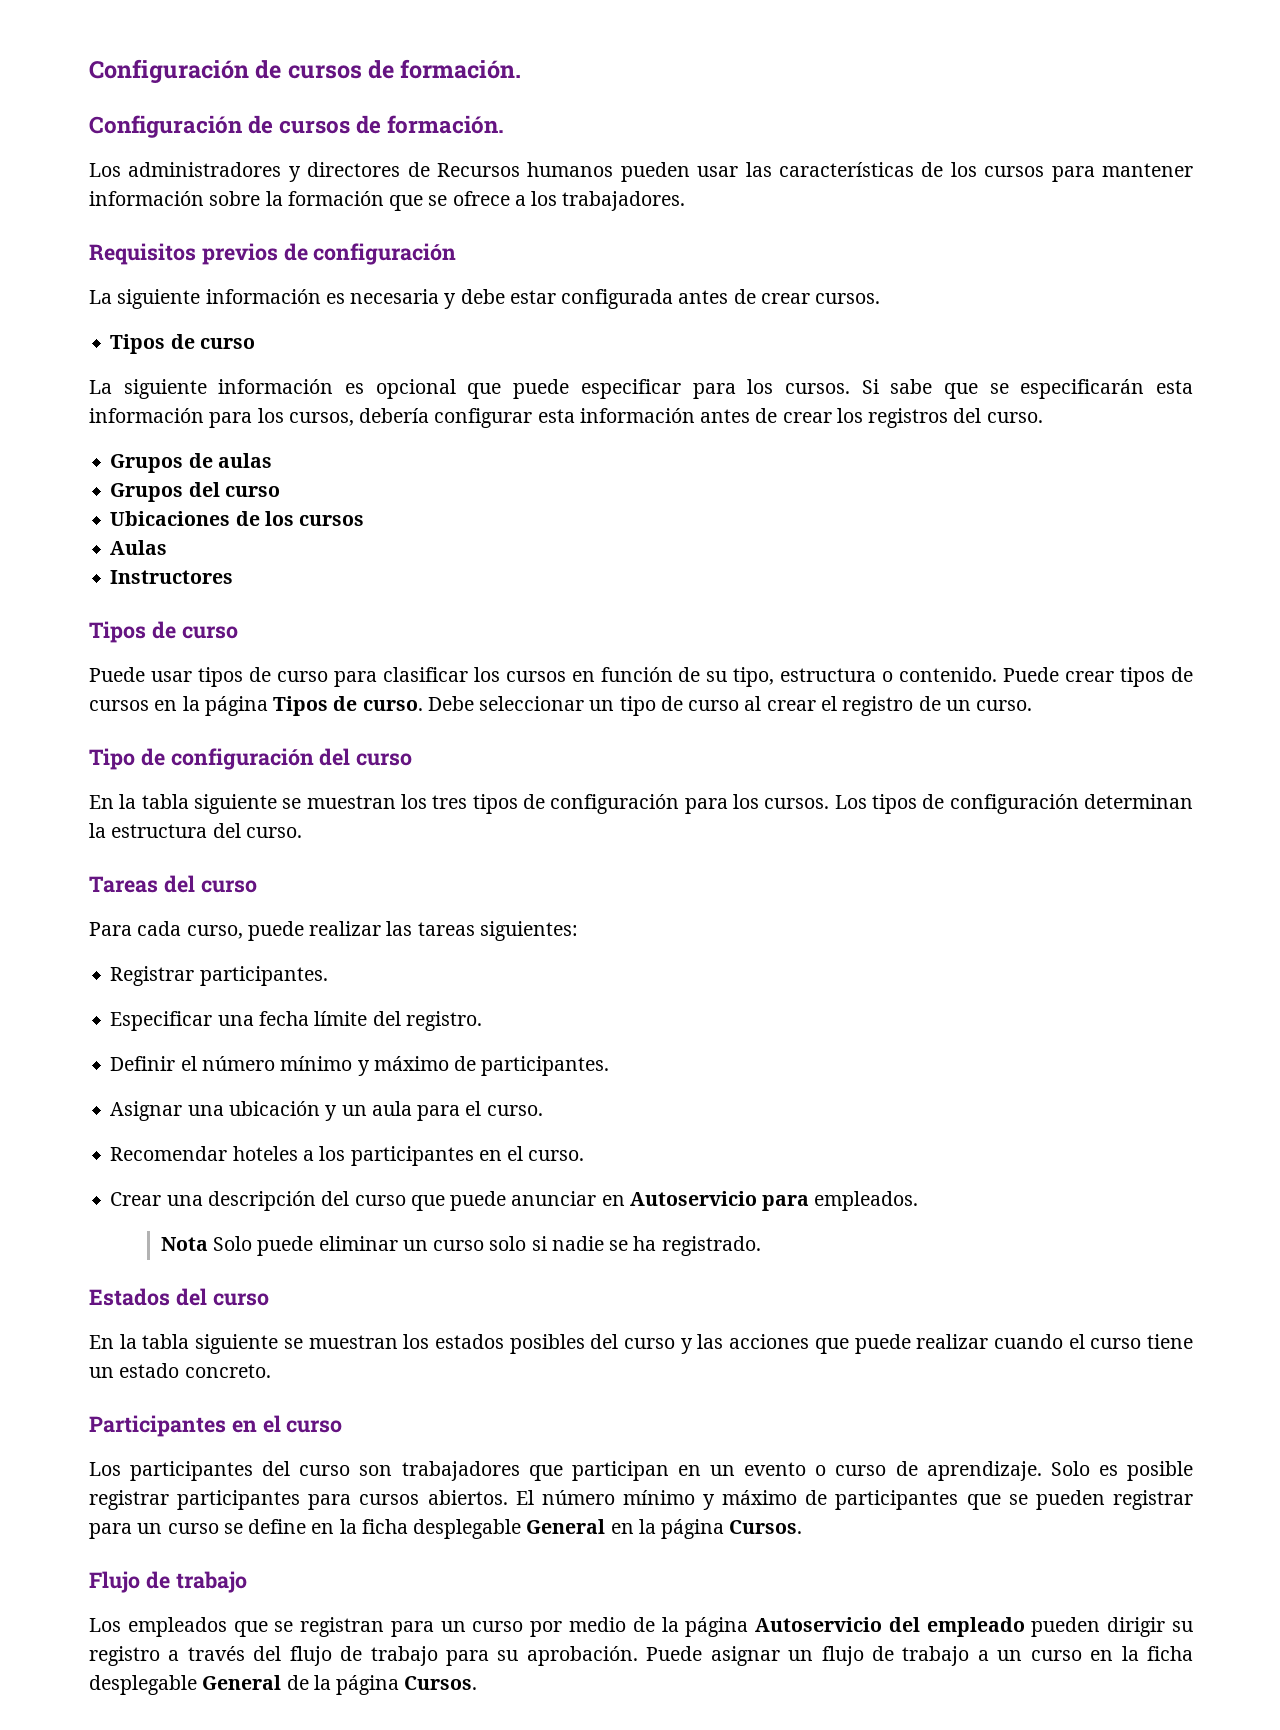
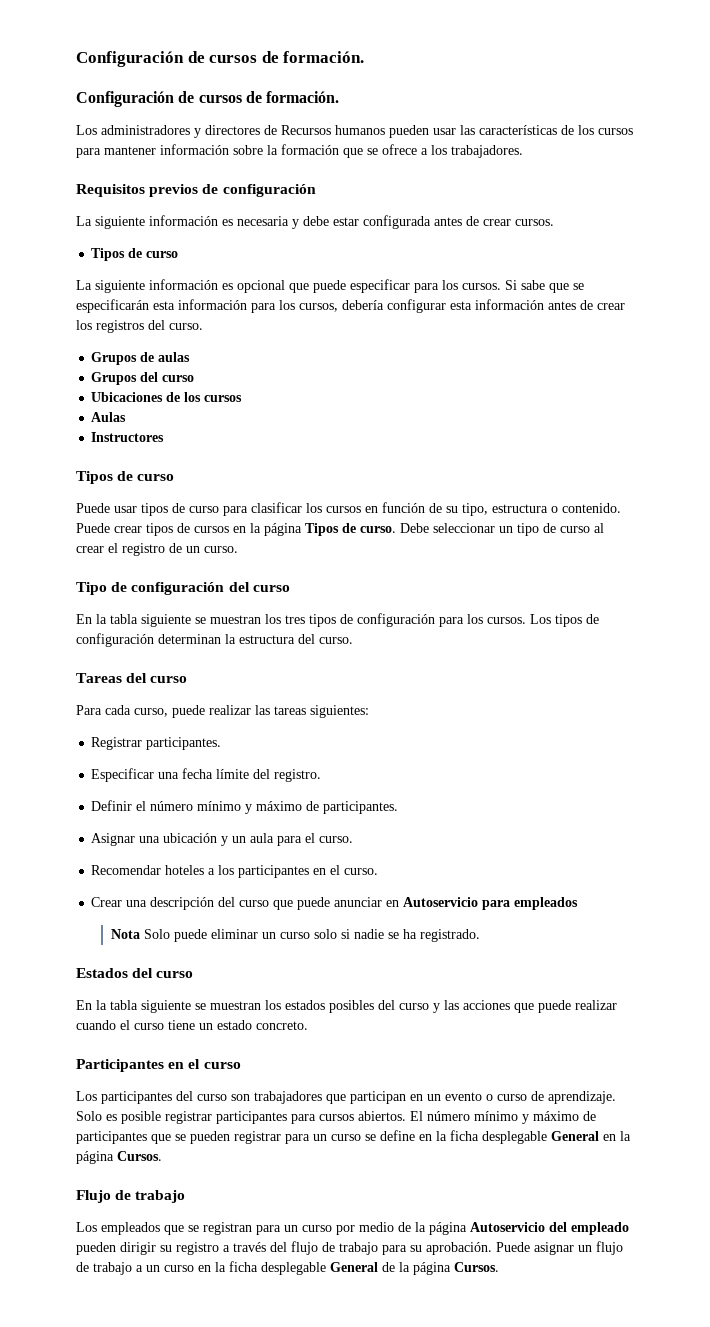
- Crear una descripción del curso que puede anunciar en Autoservicio para empleados.
+ Crear una descripción del curso que puede anunciar en Autoservicio para empleados

